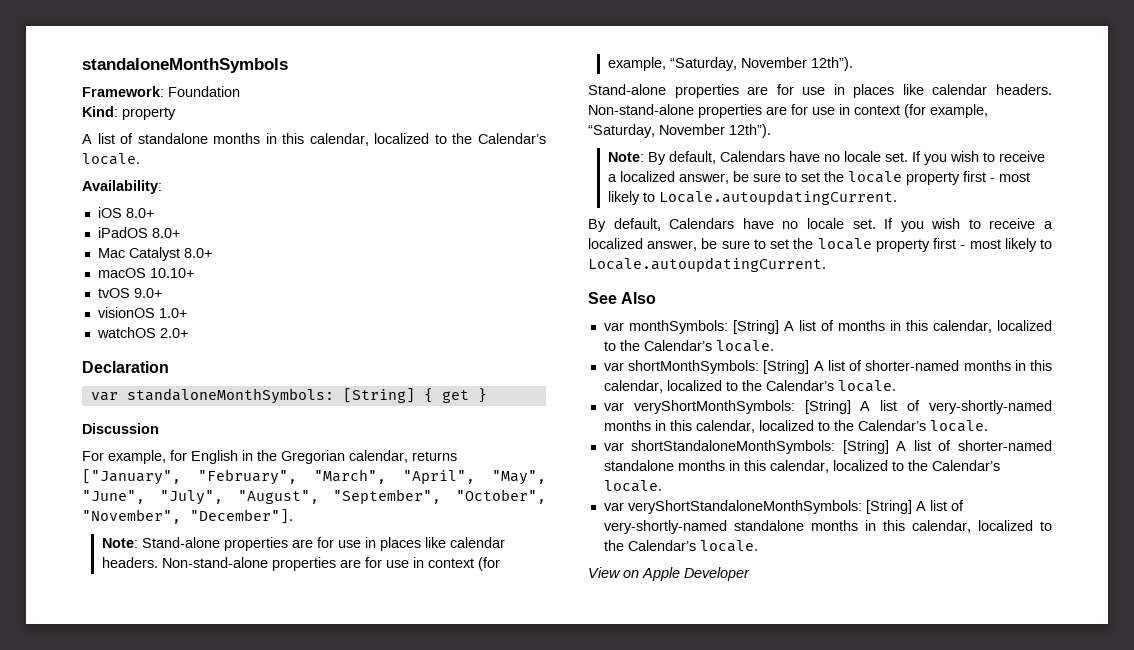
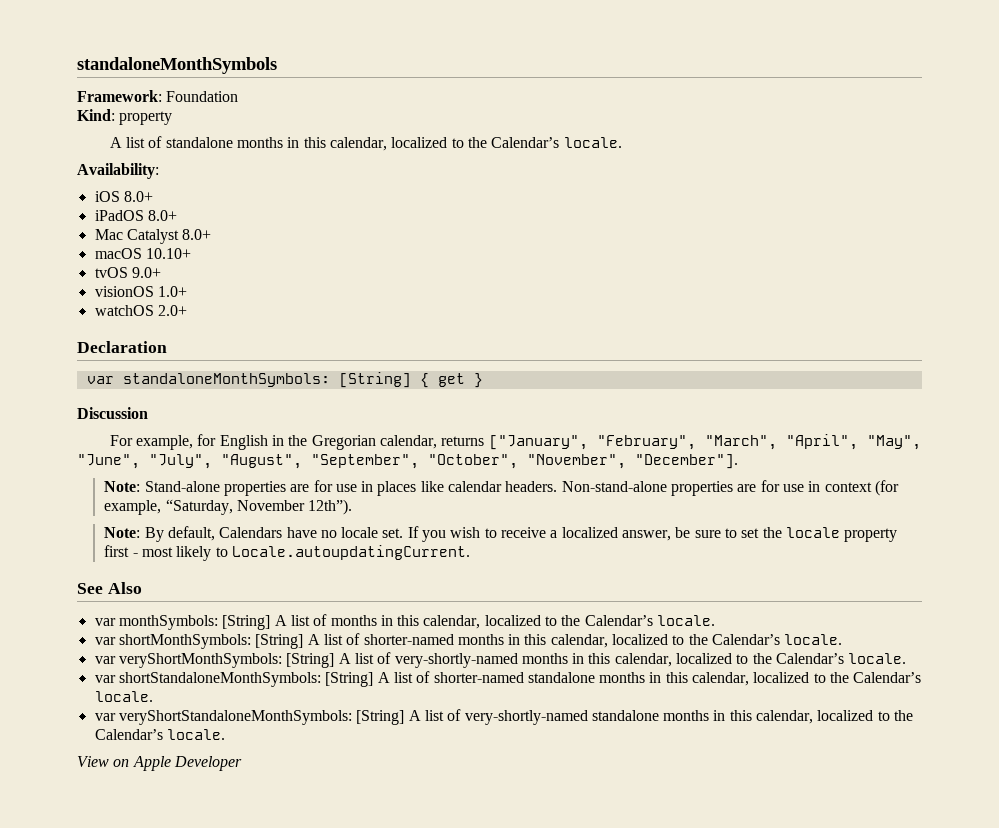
  Note: Stand-alone properties are for use in places like calendar headers. Non-stand-alone properties are for use in context (for example, “Saturday, November 12th”).
- Stand-alone properties are for use in places like calendar headers. Non-stand-alone properties are for use in context (for example, “Saturday, November 12th”).
  Note: By default, Calendars have no locale set. If you wish to receive a localized answer, be sure to set the locale property first - most likely to Locale.autoupdatingCurrent.
- By default, Calendars have no locale set. If you wish to receive a localized answer, be sure to set the locale property first - most likely to Locale.autoupdatingCurrent.

